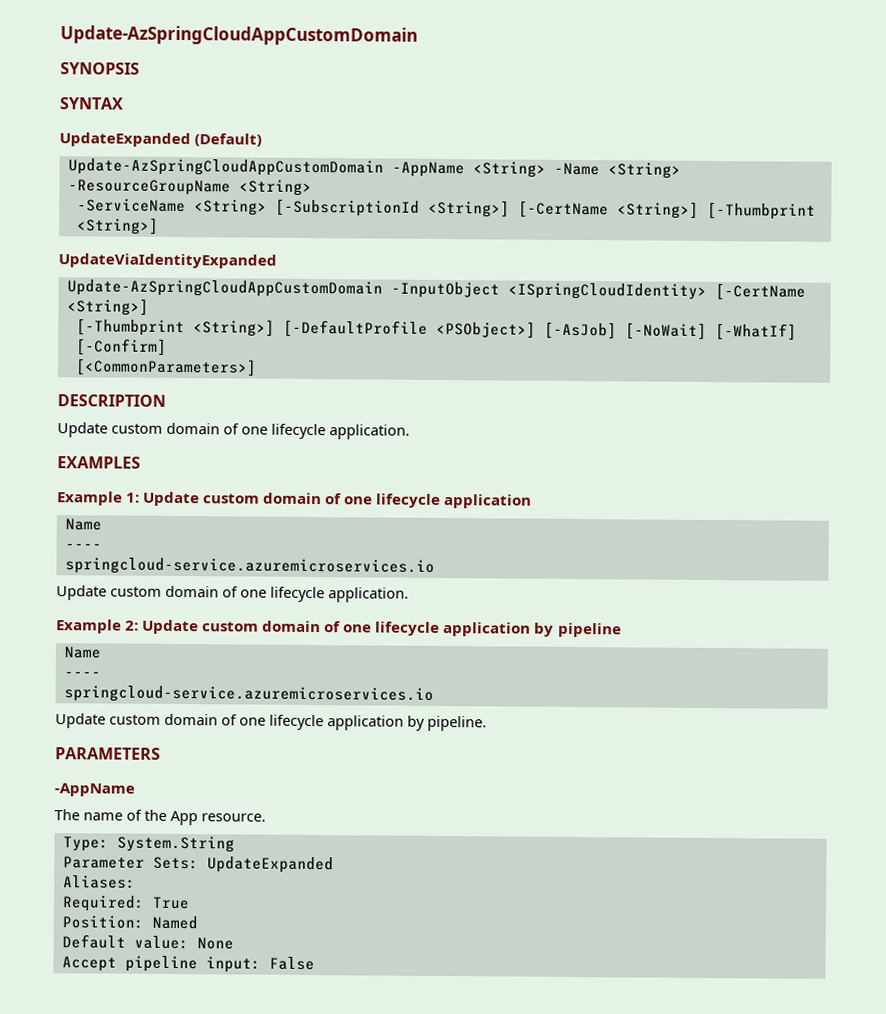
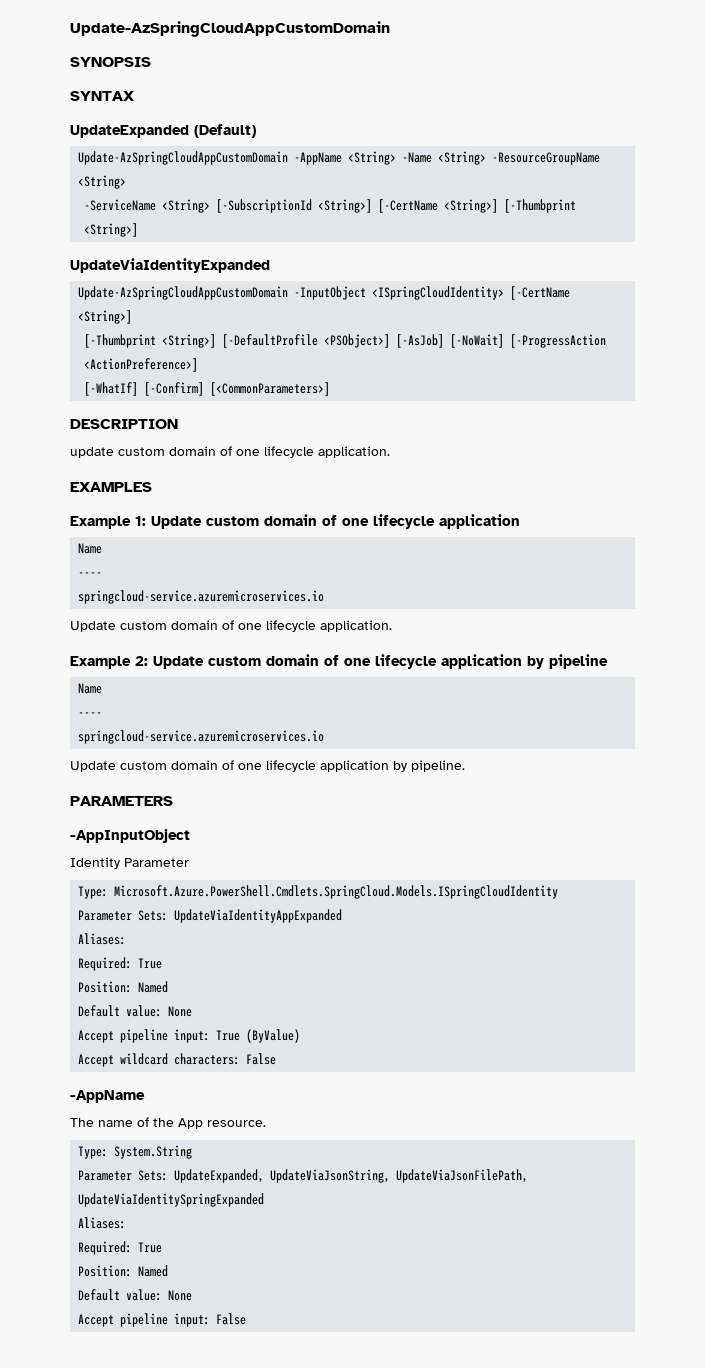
- [-Thumbprint <String>] [-DefaultProfile <PSObject>] [-AsJob] [-NoWait] [-WhatIf] [-Confirm]
- [<CommonParameters>]
+ [-Thumbprint <String>] [-DefaultProfile <PSObject>] [-AsJob] [-NoWait] [-ProgressAction <ActionPreference>]
+ [-WhatIf] [-Confirm] [<CommonParameters>]
  DESCRIPTION
- Update custom domain of one lifecycle application.
+ update custom domain of one lifecycle application.
+ -AppInputObject
+ Identity Parameter
+ Type: Microsoft.Azure.PowerShell.Cmdlets.SpringCloud.Models.ISpringCloudIdentity
+ Parameter Sets: UpdateViaIdentityAppExpanded
+ Aliases:
+ Required: True
+ Position: Named
+ Default value: None
+ Accept pipeline input: True (ByValue)
+ Accept wildcard characters: False
- Parameter Sets: UpdateExpanded
+ Parameter Sets: UpdateExpanded, UpdateViaJsonString, UpdateViaJsonFilePath, UpdateViaIdentitySpringExpanded

